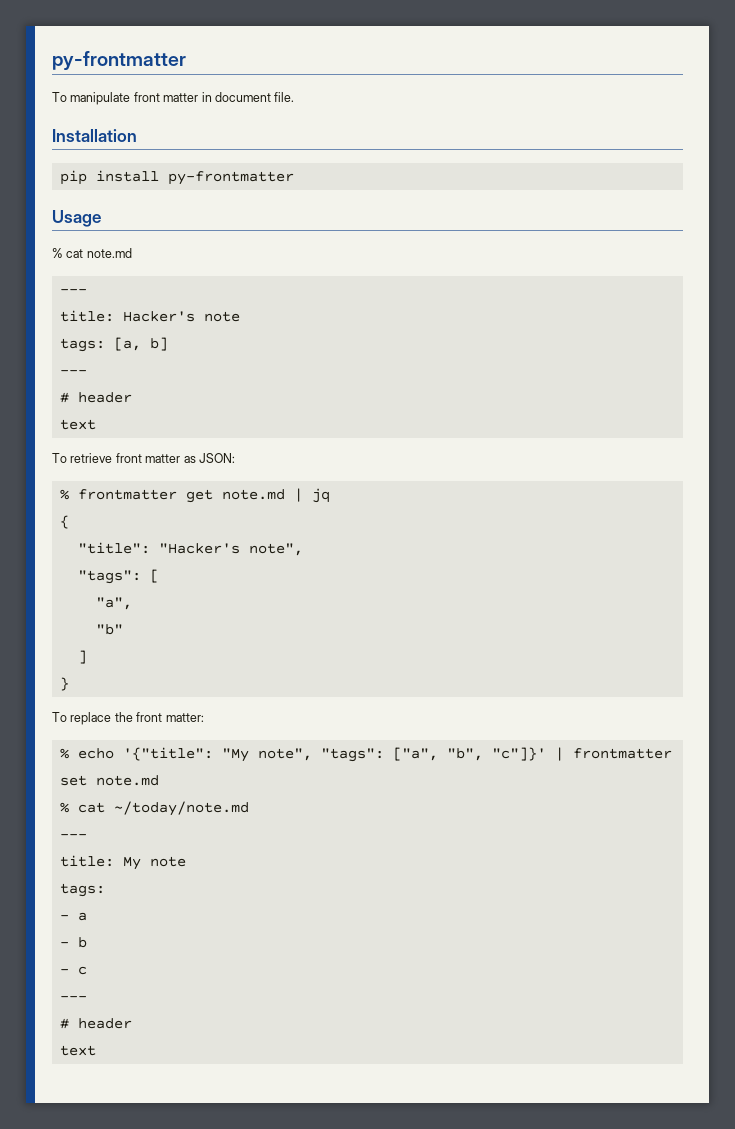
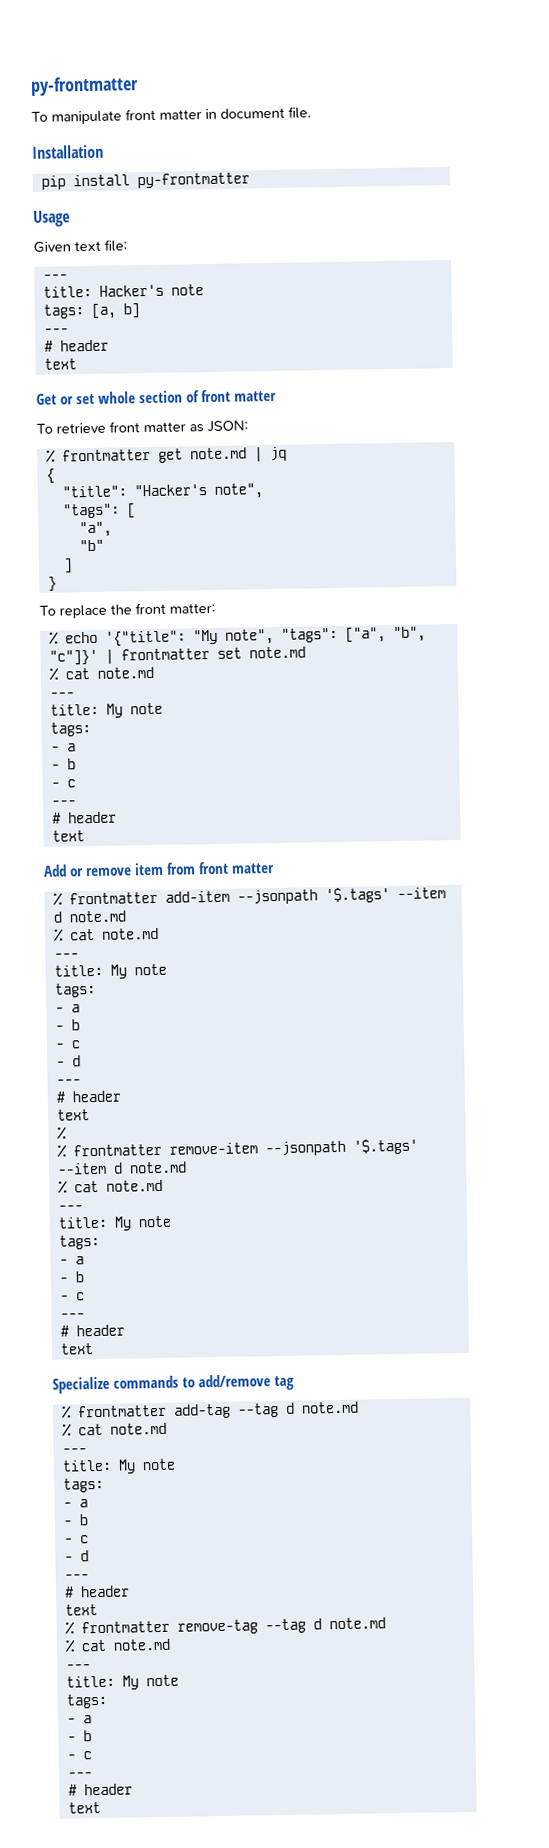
- % cat note.md
+ Given text file:
+ Get or set whole section of front matter
  % echo '{"title": "My note", "tags": ["a", "b", "c"]}' | frontmatter set note.md
- % cat ~/today/note.md
+ % cat note.md
+ Add or remove item from front matter
+ % frontmatter add-item --jsonpath '$.tags' --item d note.md
+ % cat note.md
+ ---
+ title: My note
+ tags:
+ - a
+ - b
+ - c
+ - d
+ ---
+ # header
+ text
+ %
+ % frontmatter remove-item --jsonpath '$.tags' --item d note.md
+ % cat note.md
+ ---
+ title: My note
+ tags:
+ - a
+ - b
+ - c
+ ---
+ # header
+ text
+ Specialize commands to add/remove tag
+ % frontmatter add-tag --tag d note.md
+ % cat note.md
+ ---
+ title: My note
+ tags:
+ - a
+ - b
+ - c
+ - d
+ ---
+ # header
+ text
+ % frontmatter remove-tag --tag d note.md
+ % cat note.md
+ ---
+ title: My note
+ tags:
+ - a
+ - b
+ - c
+ ---
+ # header
+ text

